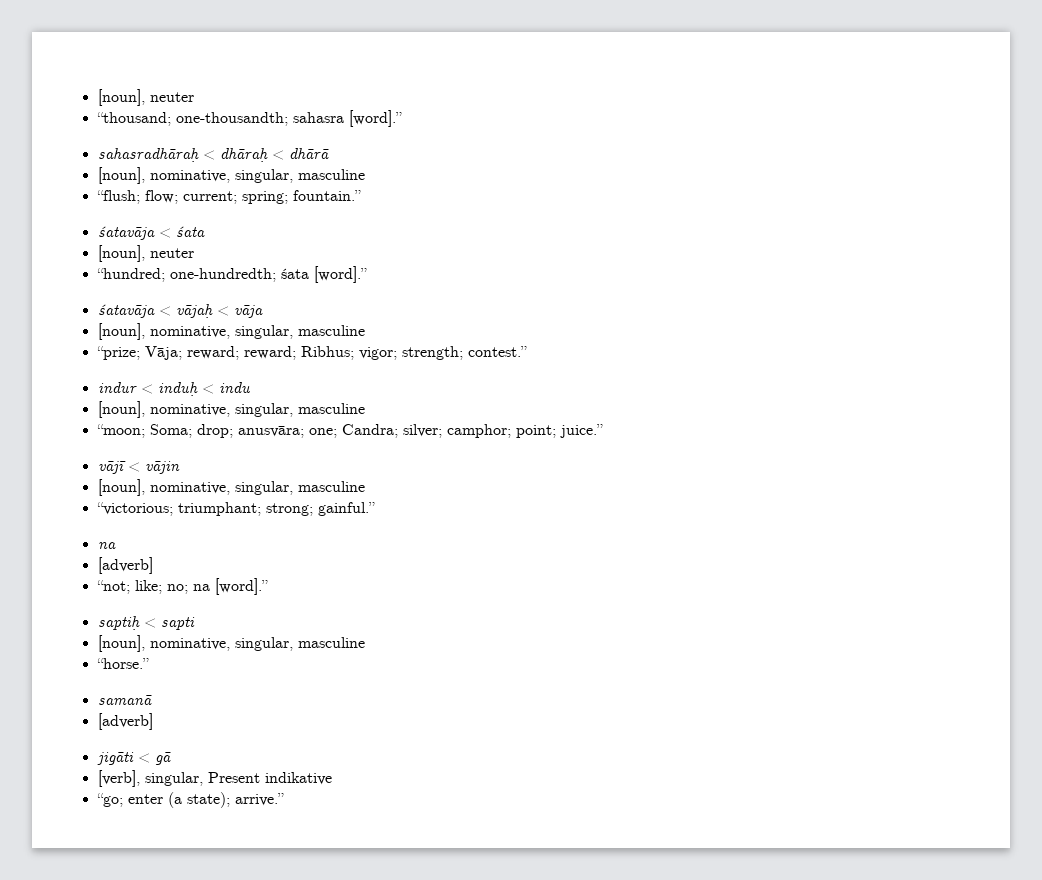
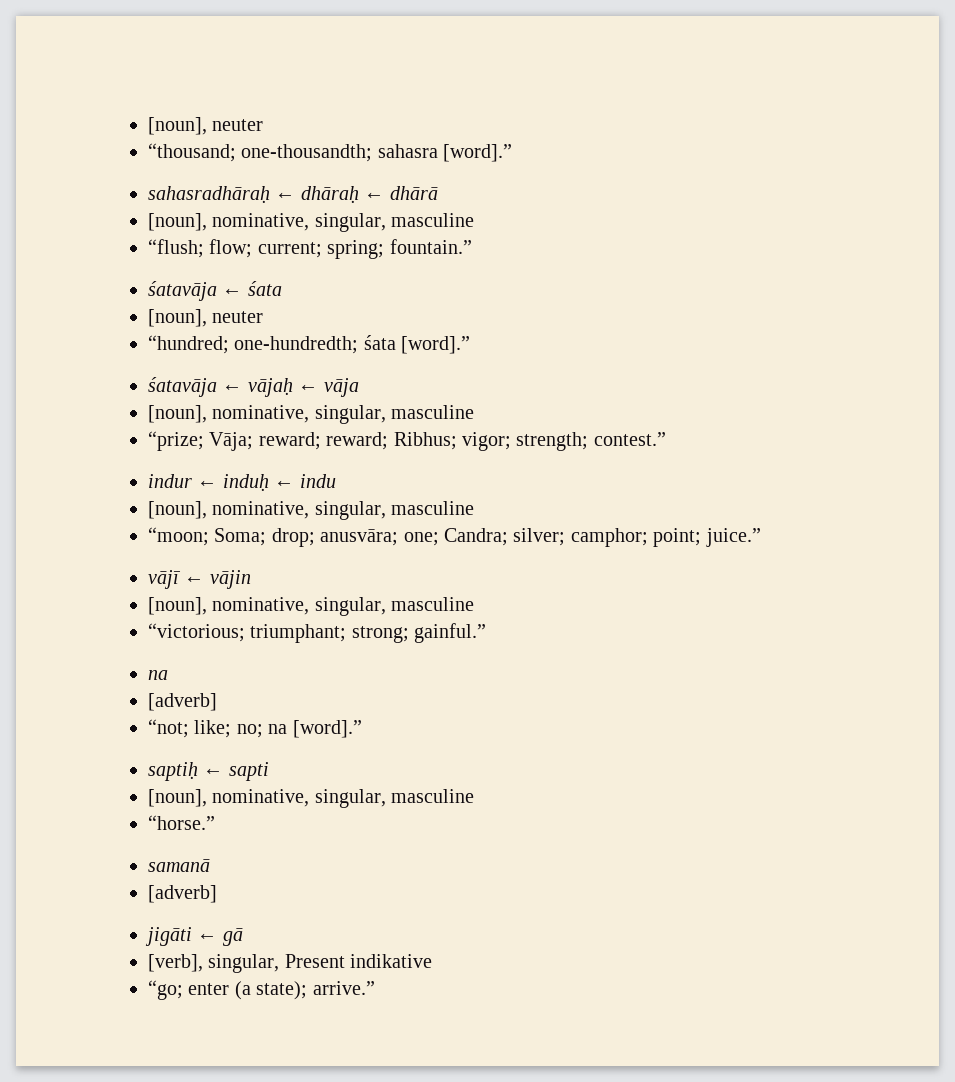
- sahasradhāraḥ < dhāraḥ < dhārā
+ sahasradhāraḥ ← dhāraḥ ← dhārā
- śatavāja < śata
+ śatavāja ← śata
- śatavāja < vājaḥ < vāja
+ śatavāja ← vājaḥ ← vāja
- indur < induḥ < indu
+ indur ← induḥ ← indu
- vājī < vājin
+ vājī ← vājin
- saptiḥ < sapti
+ saptiḥ ← sapti
- jigāti < gā
+ jigāti ← gā

